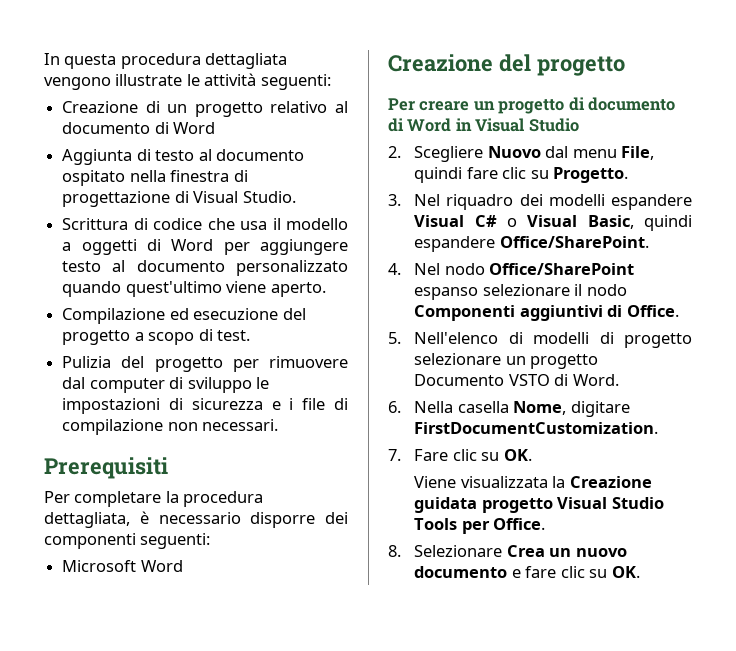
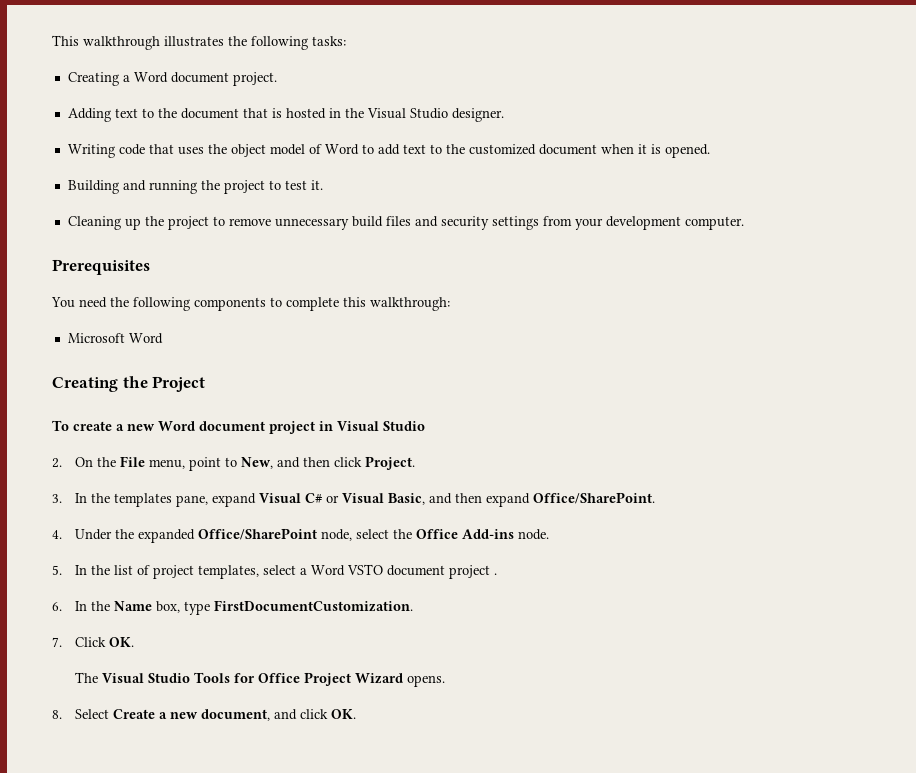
- In questa procedura dettagliata vengono illustrate le attività seguenti:
- Creazione di un progetto relativo al documento di Word
- Aggiunta di testo al documento ospitato nella finestra di progettazione di Visual Studio.
- Scrittura di codice che usa il modello a oggetti di Word per aggiungere testo al documento personalizzato quando quest'ultimo viene aperto.
- Compilazione ed esecuzione del progetto a scopo di test.
- Pulizia del progetto per rimuovere dal computer di sviluppo le impostazioni di sicurezza e i file di compilazione non necessari.
- Prerequisiti
- Per completare la procedura dettagliata, è necessario disporre dei componenti seguenti:
+ This walkthrough illustrates the following tasks:
+ Creating a Word document project.
+ Adding text to the document that is hosted in the Visual Studio designer.
+ Writing code that uses the object model of Word to add text to the customized document when it is opened.
+ Building and running the project to test it.
+ Cleaning up the project to remove unnecessary build files and security settings from your development computer.
+ Prerequisites
+ You need the following components to complete this walkthrough:
  Microsoft Word
- Creazione del progetto
- Per creare un progetto di documento di Word in Visual Studio
- 2. Scegliere Nuovo dal menu File, quindi fare clic su Progetto.
- 3. Nel riquadro dei modelli espandere Visual C# o Visual Basic, quindi espandere Office/SharePoint.
+ Creating the Project
+ To create a new Word document project in Visual Studio
+ 2. On the File menu, point to New, and then click Project.
+ 3. In the templates pane, expand Visual C# or Visual Basic, and then expand Office/SharePoint.
- 4. Nel nodo Office/SharePoint espanso selezionare il nodo Componenti aggiuntivi di Office.
- 5. Nell'elenco di modelli di progetto selezionare un progetto Documento VSTO di Word.
- 6. Nella casella Nome, digitare FirstDocumentCustomization.
- 7. Fare clic su OK.
- Viene visualizzata la Creazione guidata progetto Visual Studio Tools per Office.
- 8. Selezionare Crea un nuovo documento e fare clic su OK.
+ 4. Under the expanded Office/SharePoint node, select the Office Add-ins node.
+ 5. In the list of project templates, select a Word VSTO document project .
+ 6. In the Name box, type FirstDocumentCustomization.
+ 7. Click OK.
+ The Visual Studio Tools for Office Project Wizard opens.
+ 8. Select Create a new document, and click OK.

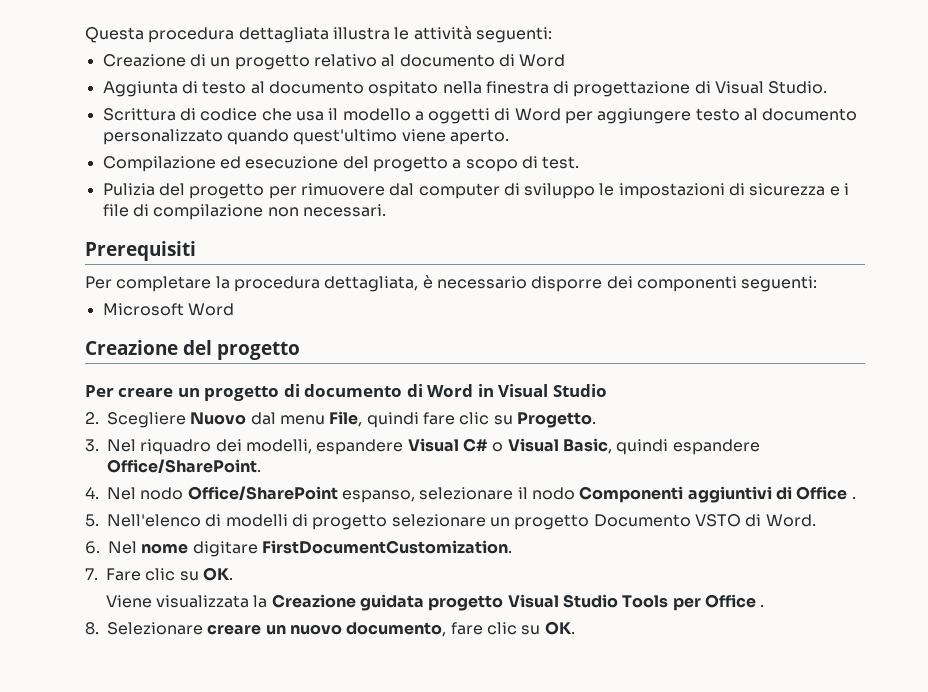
- This walkthrough illustrates the following tasks:
- Creating a Word document project.
- Adding text to the document that is hosted in the Visual Studio designer.
- Writing code that uses the object model of Word to add text to the customized document when it is opened.
- Building and running the project to test it.
- Cleaning up the project to remove unnecessary build files and security settings from your development computer.
- Prerequisites
- You need the following components to complete this walkthrough:
+ Questa procedura dettagliata illustra le attività seguenti:
+ Creazione di un progetto relativo al documento di Word
+ Aggiunta di testo al documento ospitato nella finestra di progettazione di Visual Studio.
+ Scrittura di codice che usa il modello a oggetti di Word per aggiungere testo al documento personalizzato quando quest'ultimo viene aperto.
+ Compilazione ed esecuzione del progetto a scopo di test.
+ Pulizia del progetto per rimuovere dal computer di sviluppo le impostazioni di sicurezza e i file di compilazione non necessari.
+ Prerequisiti
+ Per completare la procedura dettagliata, è necessario disporre dei componenti seguenti:
  Microsoft Word
- Creating the Project
- To create a new Word document project in Visual Studio
- 2. On the File menu, point to New, and then click Project.
- 3. In the templates pane, expand Visual C# or Visual Basic, and then expand Office/SharePoint.
+ Creazione del progetto
+ Per creare un progetto di documento di Word in Visual Studio
+ 2. Scegliere Nuovo dal menu File, quindi fare clic su Progetto.
+ 3. Nel riquadro dei modelli, espandere Visual C# o Visual Basic, quindi espandere Office/SharePoint.
- 4. Under the expanded Office/SharePoint node, select the Office Add-ins node.
- 5. In the list of project templates, select a Word VSTO document project .
- 6. In the Name box, type FirstDocumentCustomization.
- 7. Click OK.
- The Visual Studio Tools for Office Project Wizard opens.
- 8. Select Create a new document, and click OK.
+ 4. Nel nodo Office/SharePoint espanso, selezionare il nodo Componenti aggiuntivi di Office .
+ 5. Nell'elenco di modelli di progetto selezionare un progetto Documento VSTO di Word.
+ 6. Nel nome digitare FirstDocumentCustomization.
+ 7. Fare clic su OK.
+ Viene visualizzata la Creazione guidata progetto Visual Studio Tools per Office .
+ 8. Selezionare creare un nuovo documento, fare clic su OK.

